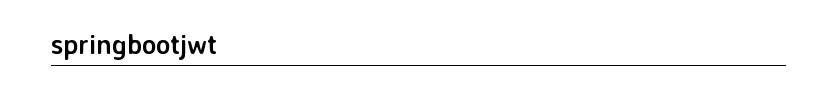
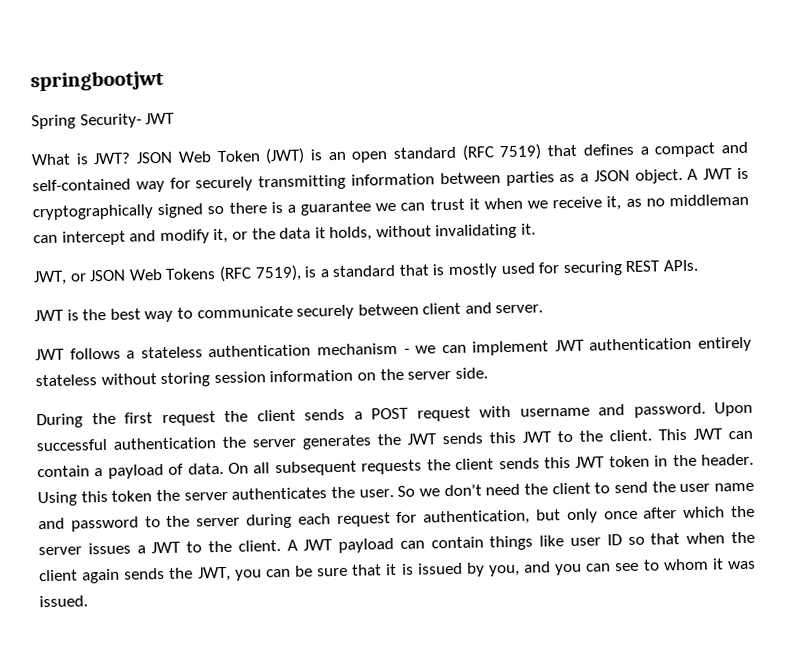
+ Spring Security- JWT
+ What is JWT? JSON Web Token (JWT) is an open standard (RFC 7519) that defines a compact and self-contained way for securely transmitting information between parties as a JSON object. A JWT is cryptographically signed so there is a guarantee we can trust it when we receive it, as no middleman can intercept and modify it, or the data it holds, without invalidating it.
+ JWT, or JSON Web Tokens (RFC 7519), is a standard that is mostly used for securing REST APIs.
+ JWT is the best way to communicate securely between client and server.
+ JWT follows a stateless authentication mechanism - we can implement JWT authentication entirely stateless without storing session information on the server side.
+ During the first request the client sends a POST request with username and password. Upon successful authentication the server generates the JWT sends this JWT to the client. This JWT can contain a payload of data. On all subsequent requests the client sends this JWT token in the header. Using this token the server authenticates the user. So we don't need the client to send the user name and password to the server during each request for authentication, but only once after which the server issues a JWT to the client. A JWT payload can contain things like user ID so that when the client again sends the JWT, you can be sure that it is issued by you, and you can see to whom it was issued.

